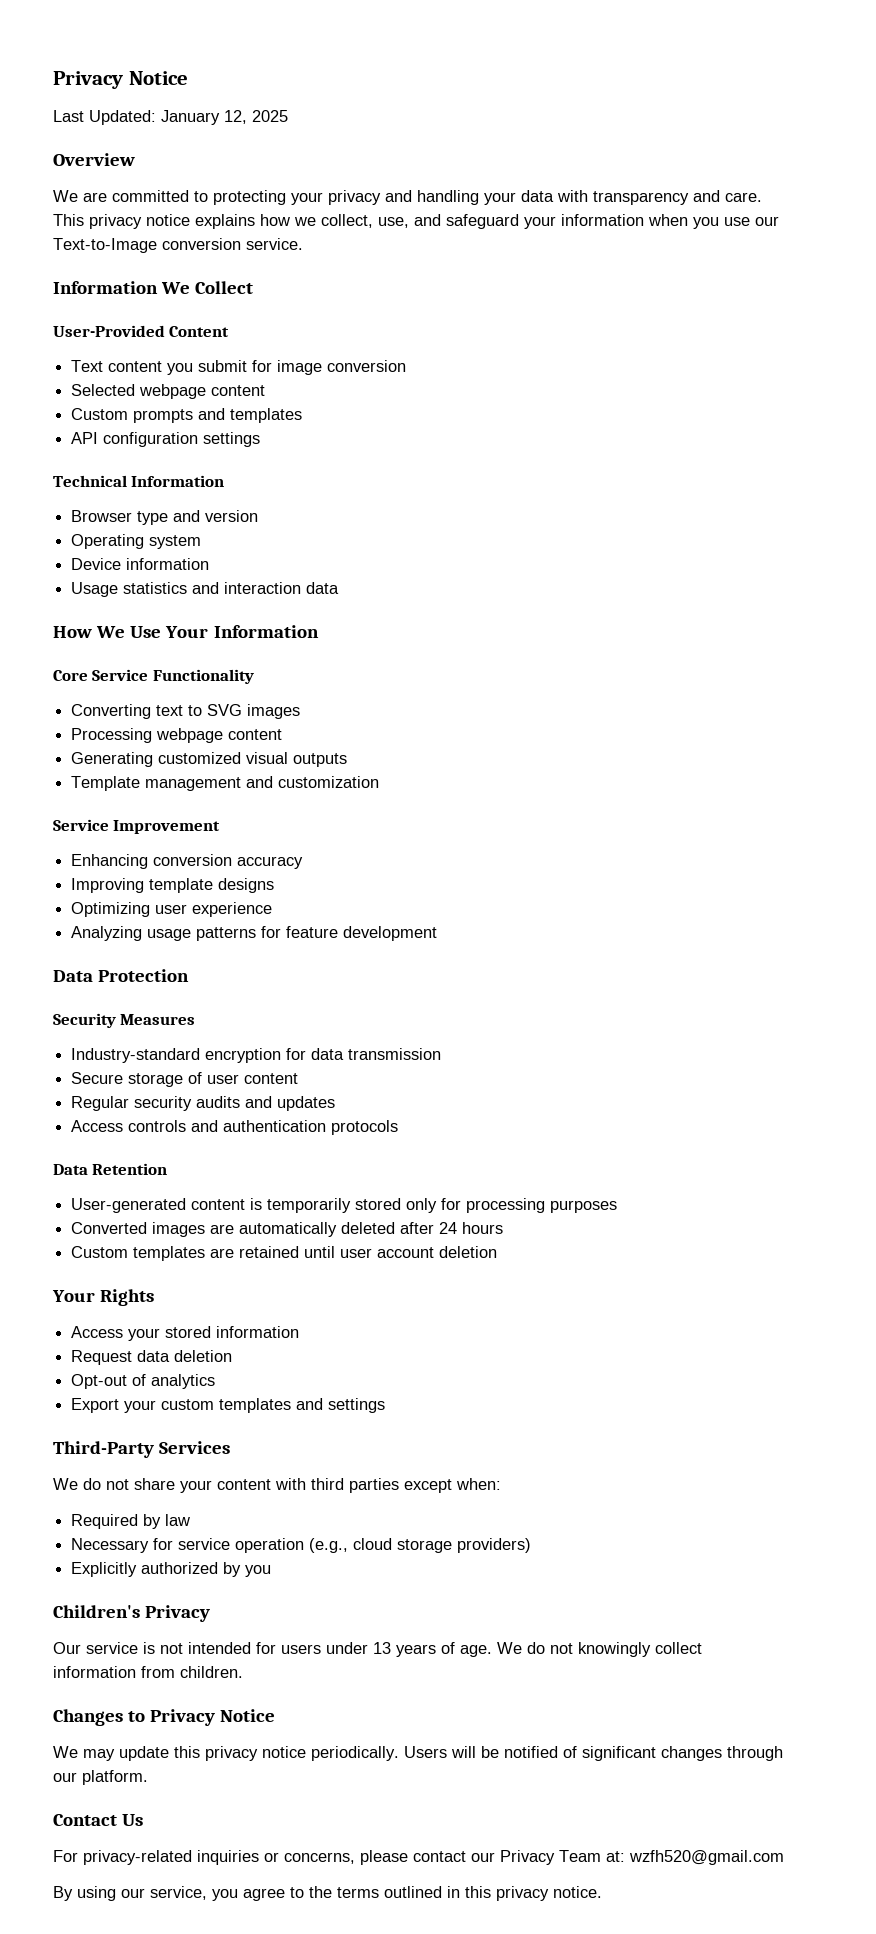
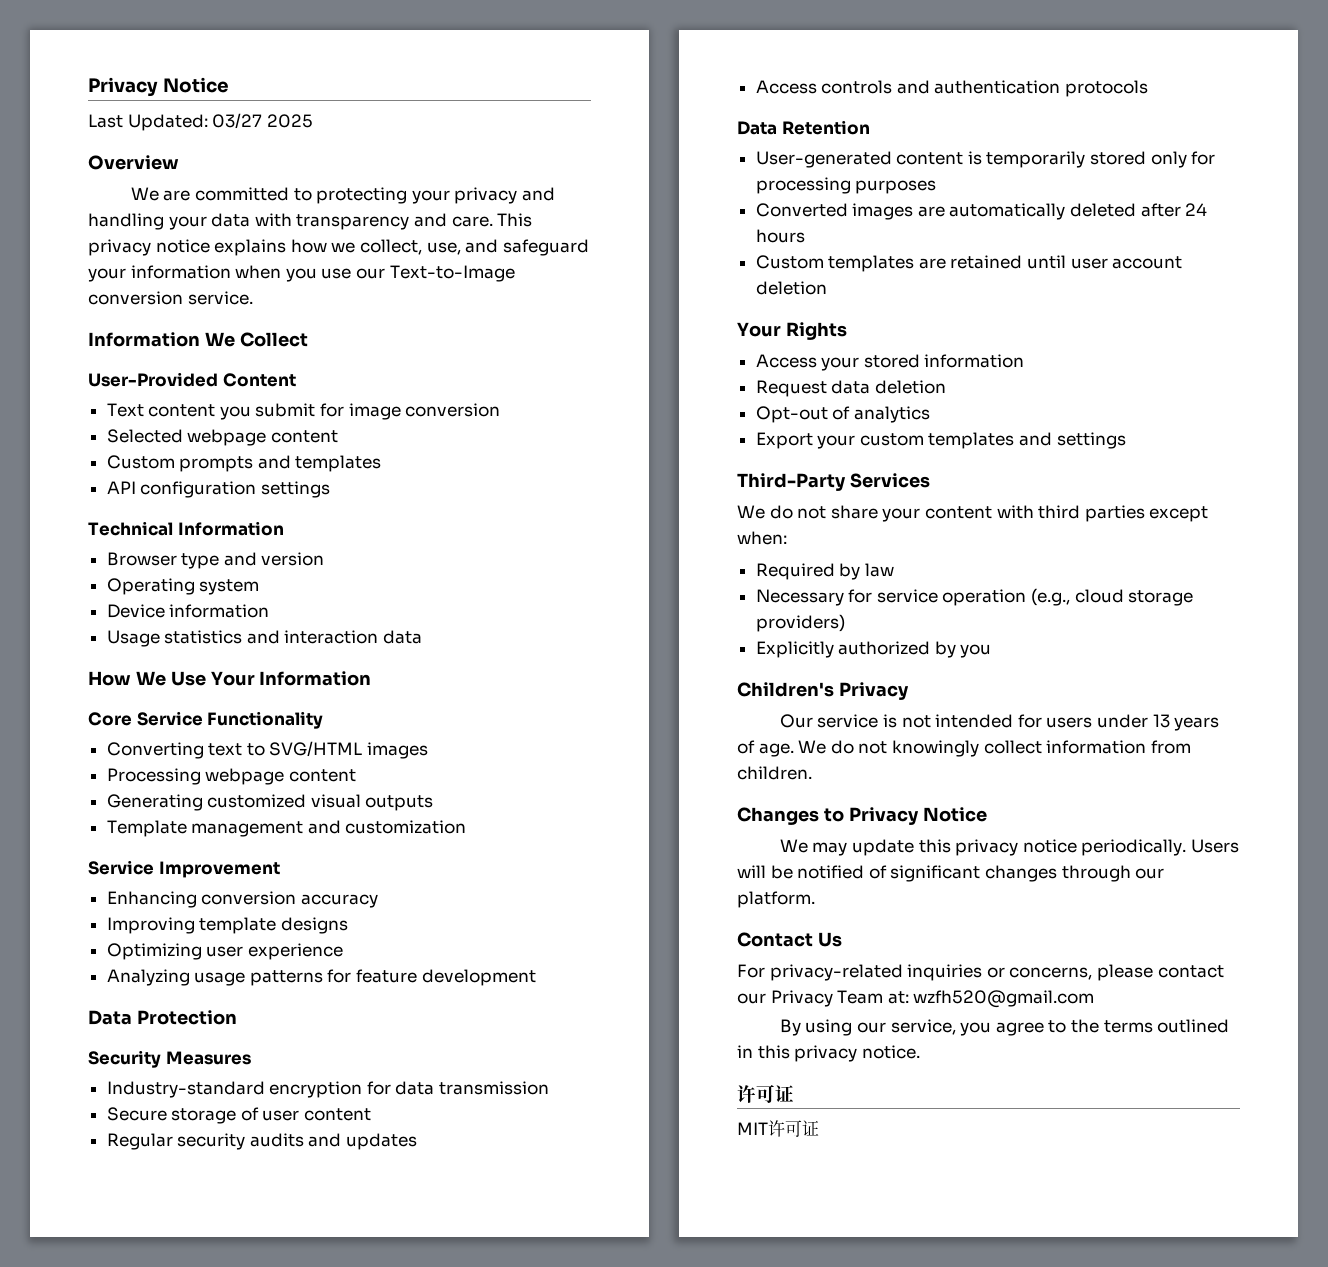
- Last Updated: January 12, 2025
+ Last Updated: 03/27 2025
- Converting text to SVG images
+ Converting text to SVG/HTML images
  By using our service, you agree to the terms outlined in this privacy notice.
+ 许可证
+ MIT许可证

